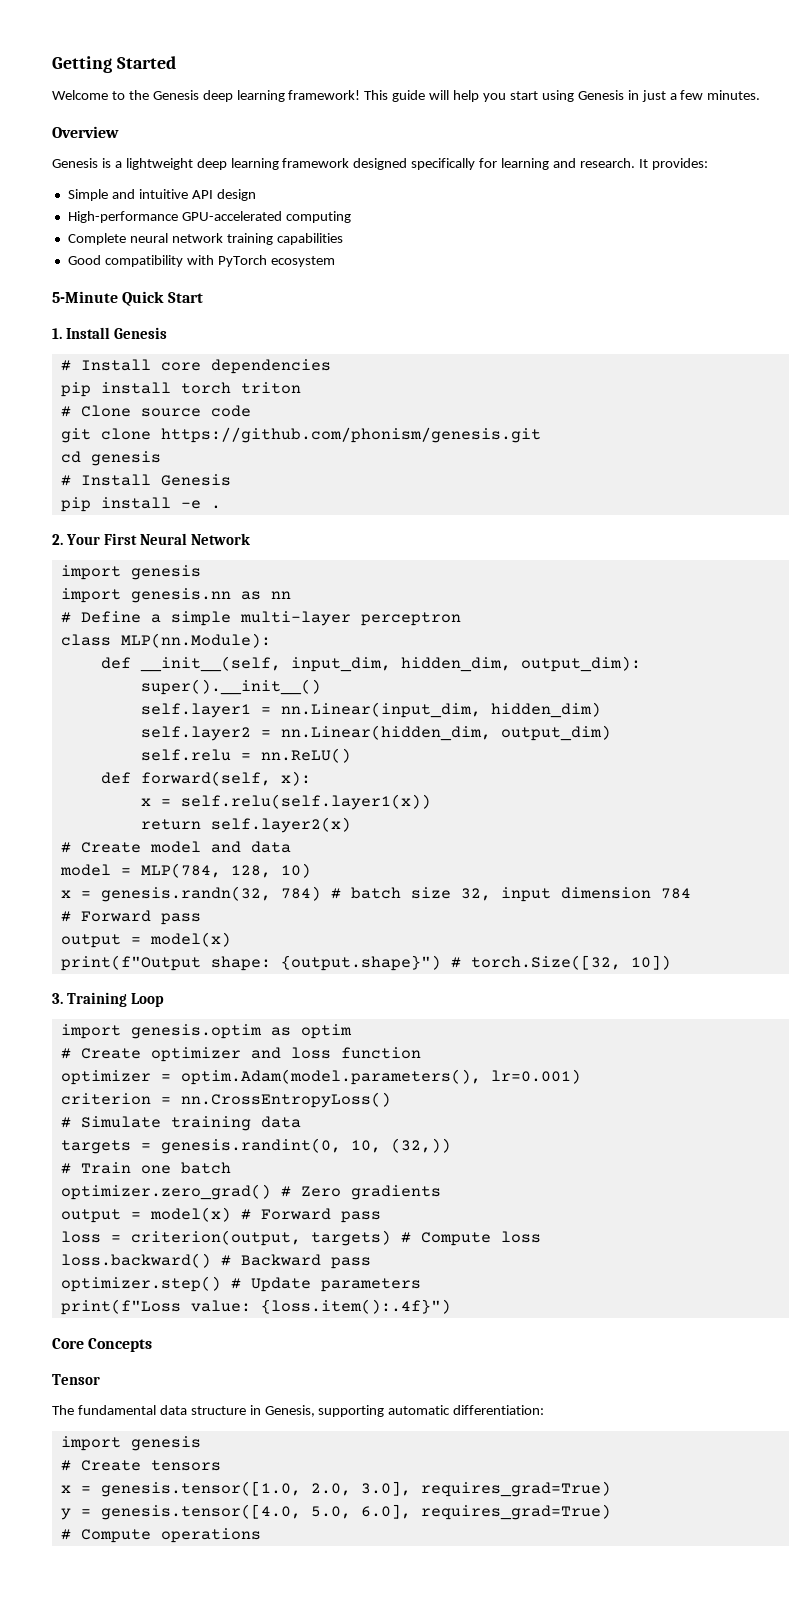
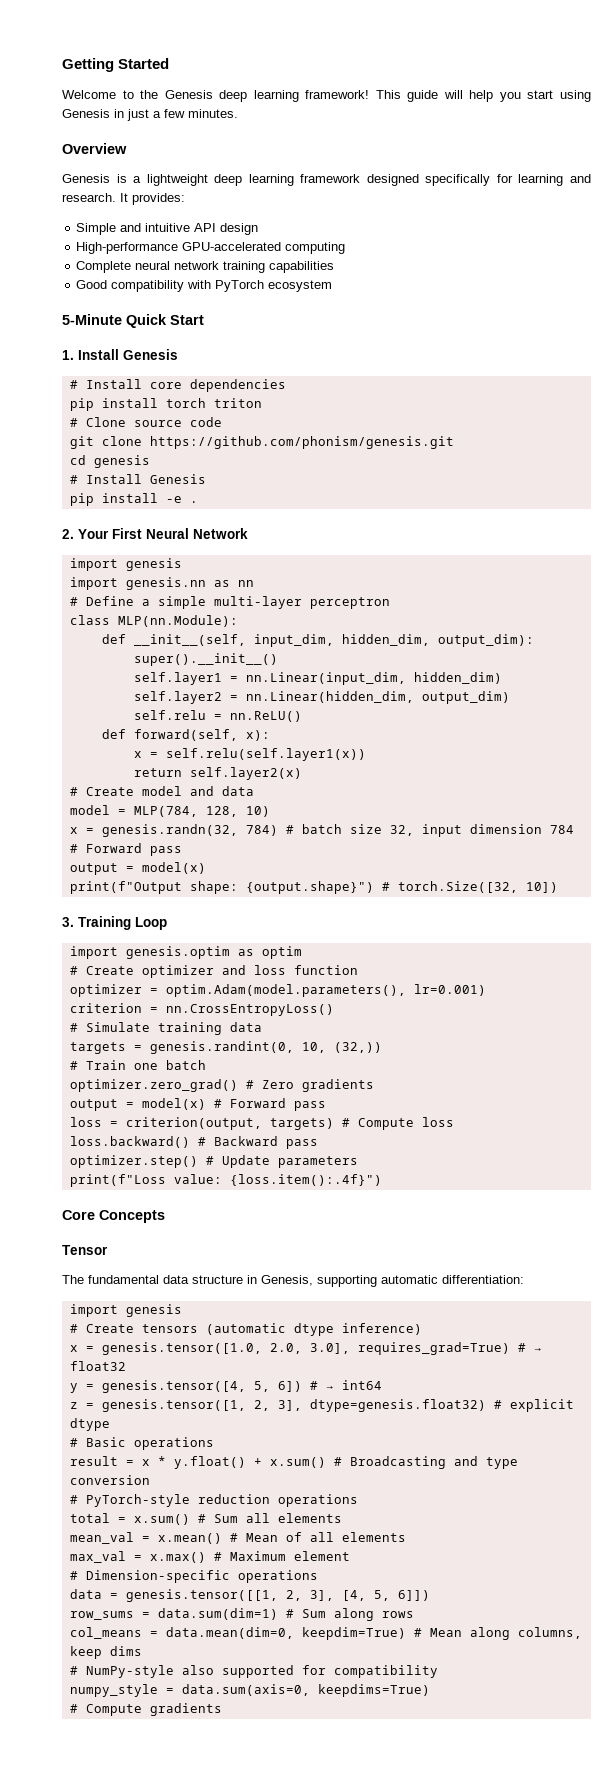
- # Create tensors
+ # Create tensors (automatic dtype inference)
- x = genesis.tensor([1.0, 2.0, 3.0], requires_grad=True)
+ x = genesis.tensor([1.0, 2.0, 3.0], requires_grad=True) # → float32
- y = genesis.tensor([4.0, 5.0, 6.0], requires_grad=True)
- # Compute operations
+ y = genesis.tensor([4, 5, 6]) # → int64
+ z = genesis.tensor([1, 2, 3], dtype=genesis.float32) # explicit dtype
+ # Basic operations
+ result = x * y.float() + x.sum() # Broadcasting and type conversion
+ # PyTorch-style reduction operations
+ total = x.sum() # Sum all elements
+ mean_val = x.mean() # Mean of all elements
+ max_val = x.max() # Maximum element
+ # Dimension-specific operations
+ data = genesis.tensor([[1, 2, 3], [4, 5, 6]])
+ row_sums = data.sum(dim=1) # Sum along rows
+ col_means = data.mean(dim=0, keepdim=True) # Mean along columns, keep dims
+ # NumPy-style also supported for compatibility
+ numpy_style = data.sum(axis=0, keepdims=True)
+ # Compute gradients

